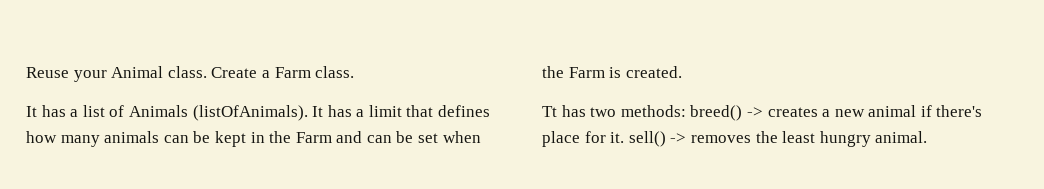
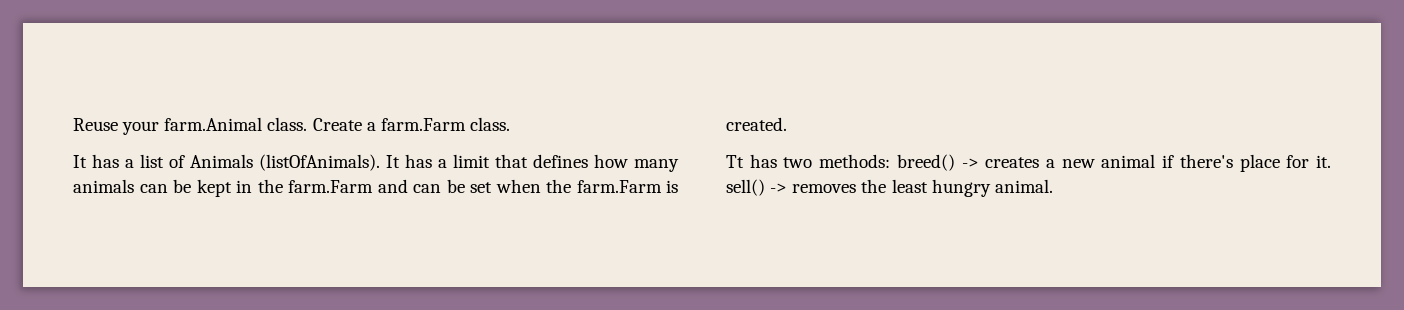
- Reuse your Animal class.
+ Reuse your farm.Animal class.
- Create a Farm class.
+ Create a farm.Farm class.
- It has a limit that defines how many animals can be kept in the Farm and can be set when the Farm is created.
+ It has a limit that defines how many animals can be kept in the farm.Farm and can be set when the farm.Farm is created.

